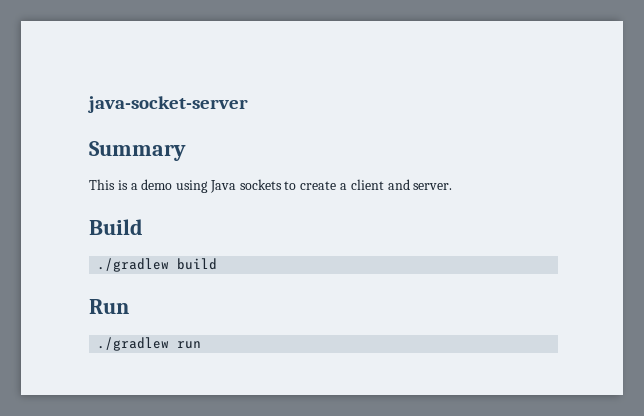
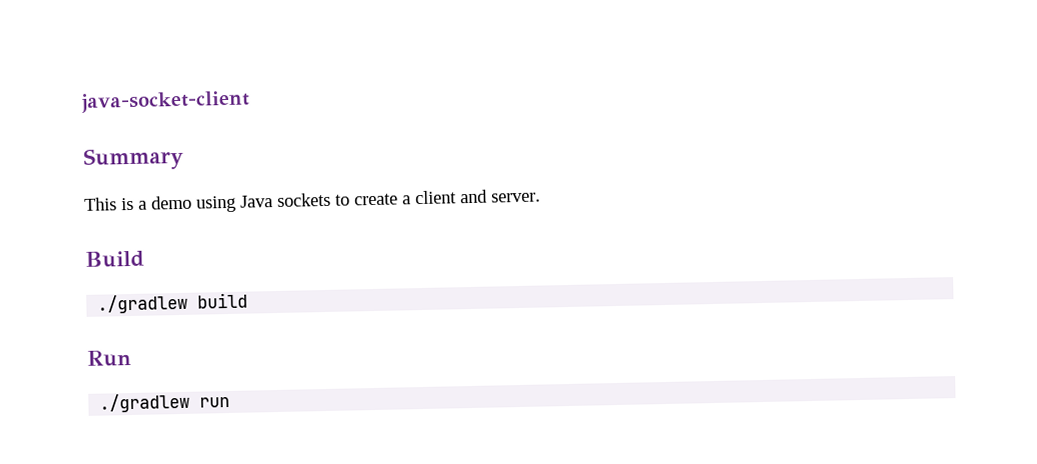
- java-socket-server
+ java-socket-client

